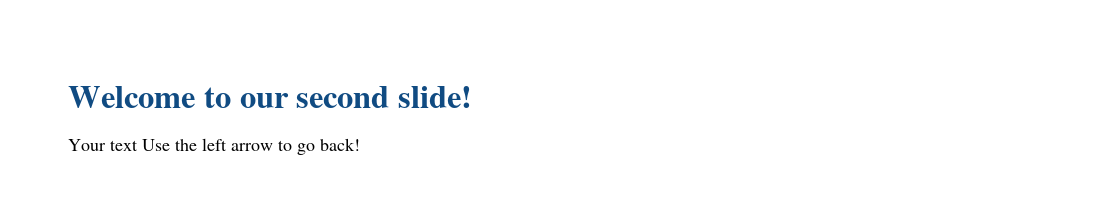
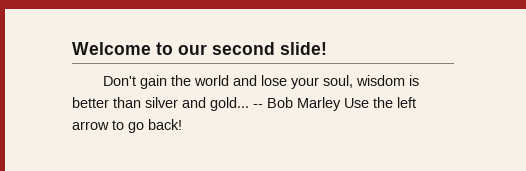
- Your text Use the left arrow to go back!
+ Don't gain the world and lose your soul, wisdom is better than silver and gold... -- Bob Marley Use the left arrow to go back!

